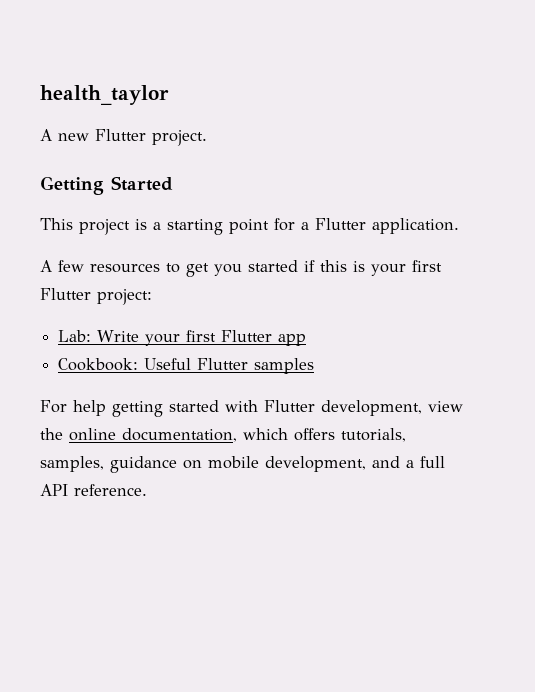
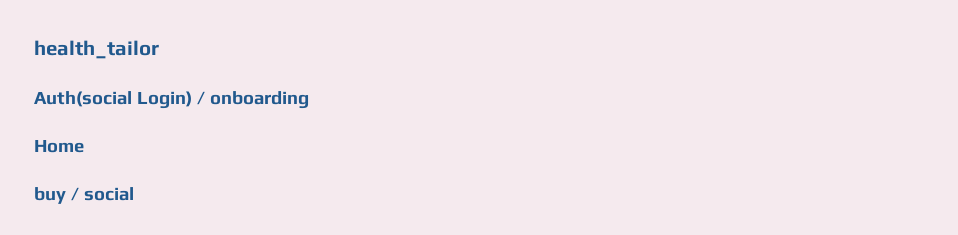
- health_taylor
- A new Flutter project.
- Getting Started
- This project is a starting point for a Flutter application.
- A few resources to get you started if this is your first Flutter project:
- Lab: Write your first Flutter app
- Cookbook: Useful Flutter samples
- For help getting started with Flutter development, view the online documentation, which offers tutorials, samples, guidance on mobile development, and a full API reference.
+ health_tailor
+ Auth(social Login) / onboarding
+ Home
+ buy / social

